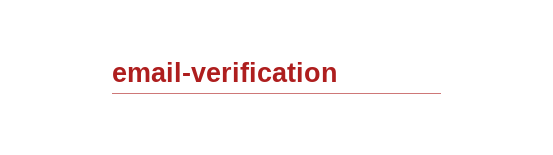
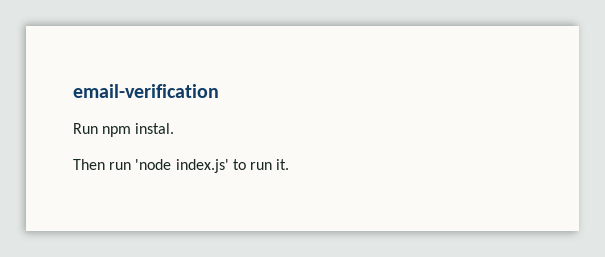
+ Run npm instal.
+ Then run 'node index.js' to run it.

